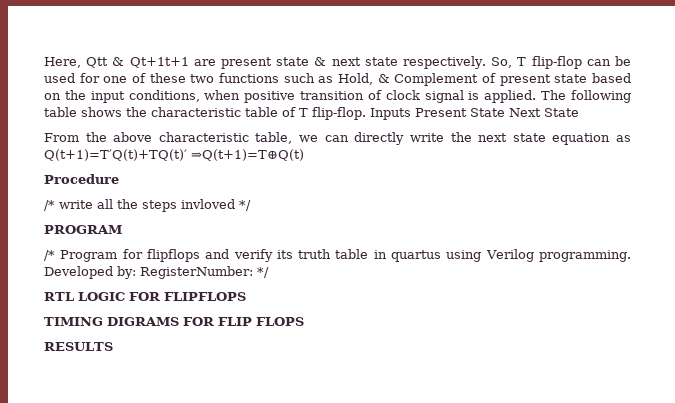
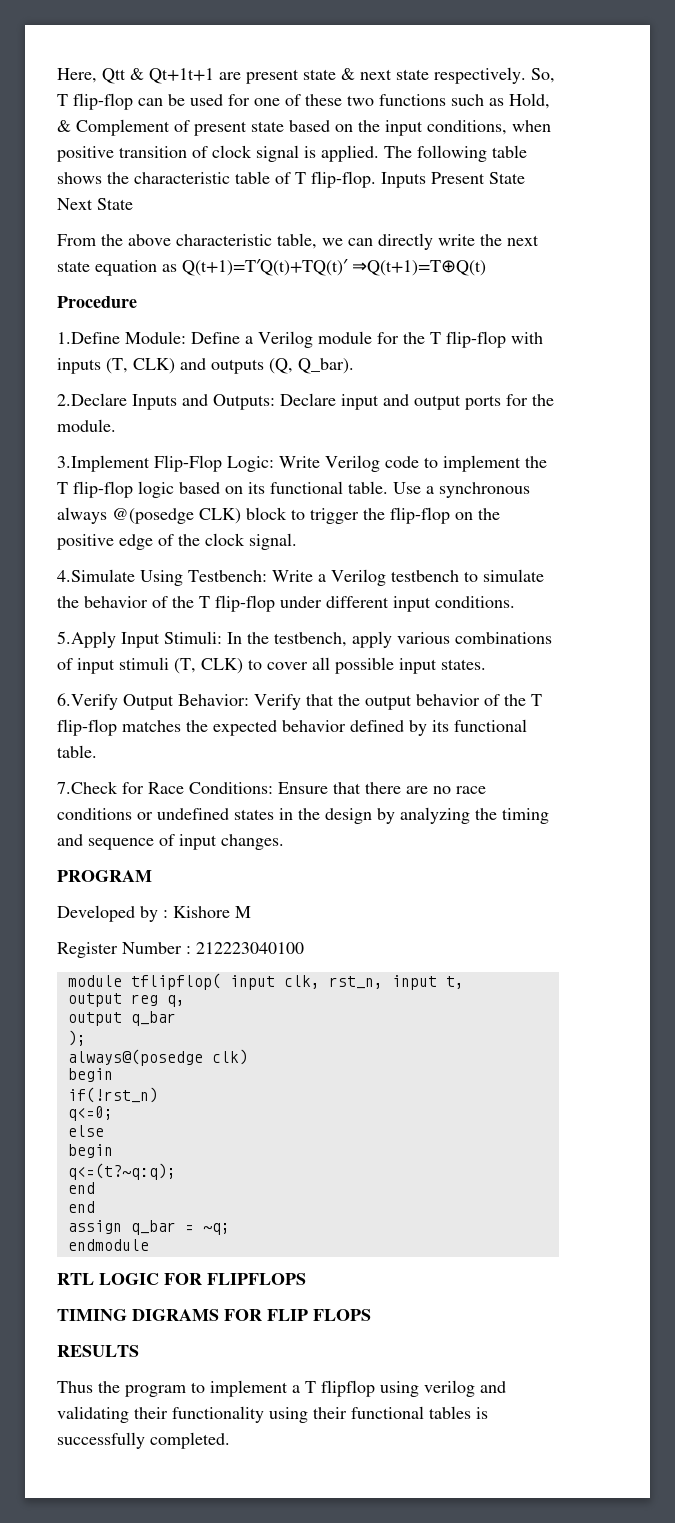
- /* write all the steps invloved */
+ 1.Define Module: Define a Verilog module for the T flip-flop with inputs (T, CLK) and outputs (Q, Q_bar).
+ 2.Declare Inputs and Outputs: Declare input and output ports for the module.
+ 3.Implement Flip-Flop Logic: Write Verilog code to implement the T flip-flop logic based on its functional table. Use a synchronous always @(posedge CLK) block to trigger the flip-flop on the positive edge of the clock signal.
+ 4.Simulate Using Testbench: Write a Verilog testbench to simulate the behavior of the T flip-flop under different input conditions.
+ 5.Apply Input Stimuli: In the testbench, apply various combinations of input stimuli (T, CLK) to cover all possible input states.
+ 6.Verify Output Behavior: Verify that the output behavior of the T flip-flop matches the expected behavior defined by its functional table.
+ 7.Check for Race Conditions: Ensure that there are no race conditions or undefined states in the design by analyzing the timing and sequence of input changes.
  PROGRAM
- /* Program for flipflops and verify its truth table in quartus using Verilog programming. Developed by: RegisterNumber: */
+ Developed by : Kishore M
+ Register Number : 212223040100
+ module tflipflop( input clk, rst_n, input t,
+ output reg q,
+ output q_bar
+ );
+ always@(posedge clk)
+ begin
+ if(!rst_n)
+ q<=0;
+ else
+ begin
+ q<=(t?~q:q);
+ end
+ end
+ assign q_bar = ~q;
+ endmodule
+ Thus the program to implement a T flipflop using verilog and validating their functionality using their functional tables is successfully completed.

